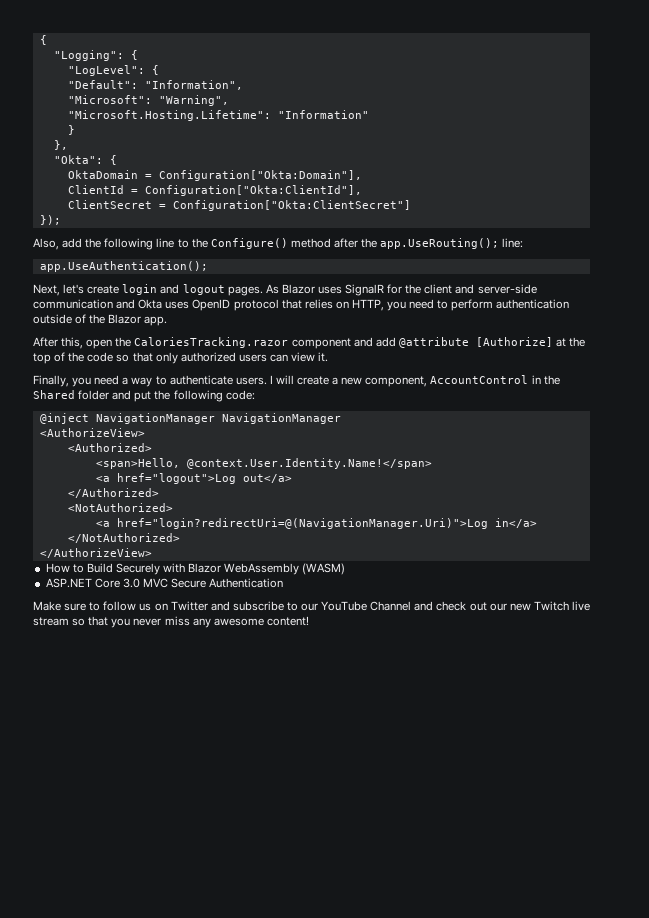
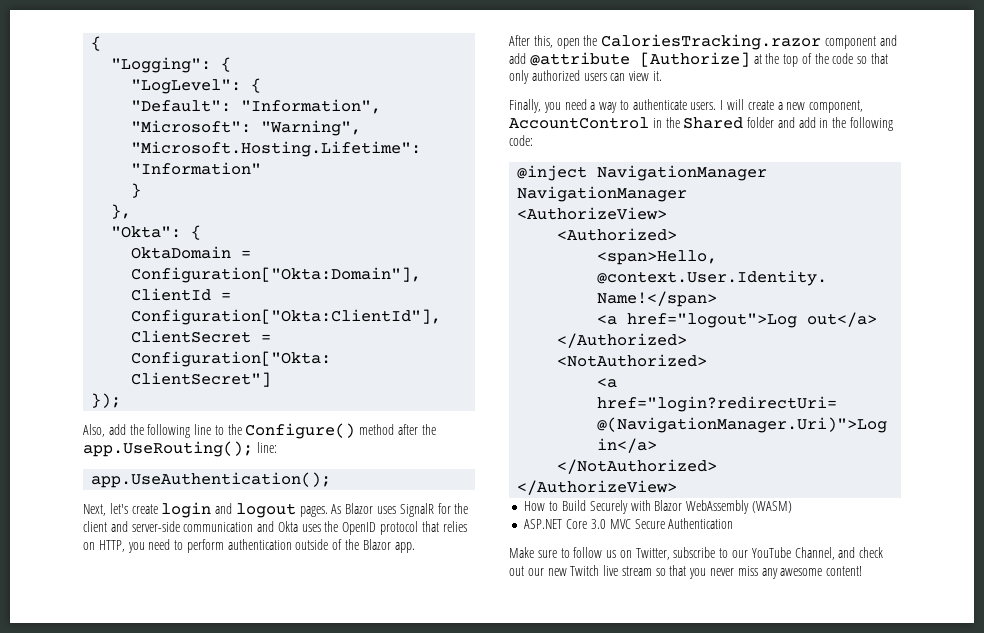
- As Blazor uses SignalR for the client and server-side communication and Okta uses OpenID protocol that relies on HTTP, you need to perform authentication outside of the Blazor app.
+ As Blazor uses SignalR for the client and server-side communication and Okta uses the OpenID protocol that relies on HTTP, you need to perform authentication outside of the Blazor app.
- I will create a new component, AccountControl in the Shared folder and put the following code:
+ I will create a new component, AccountControl in the Shared folder and add in the following code:
- Make sure to follow us on Twitter and subscribe to our YouTube Channel and check out our new Twitch live stream so that you never miss any awesome content!
+ Make sure to follow us on Twitter, subscribe to our YouTube Channel, and check out our new Twitch live stream so that you never miss any awesome content!

